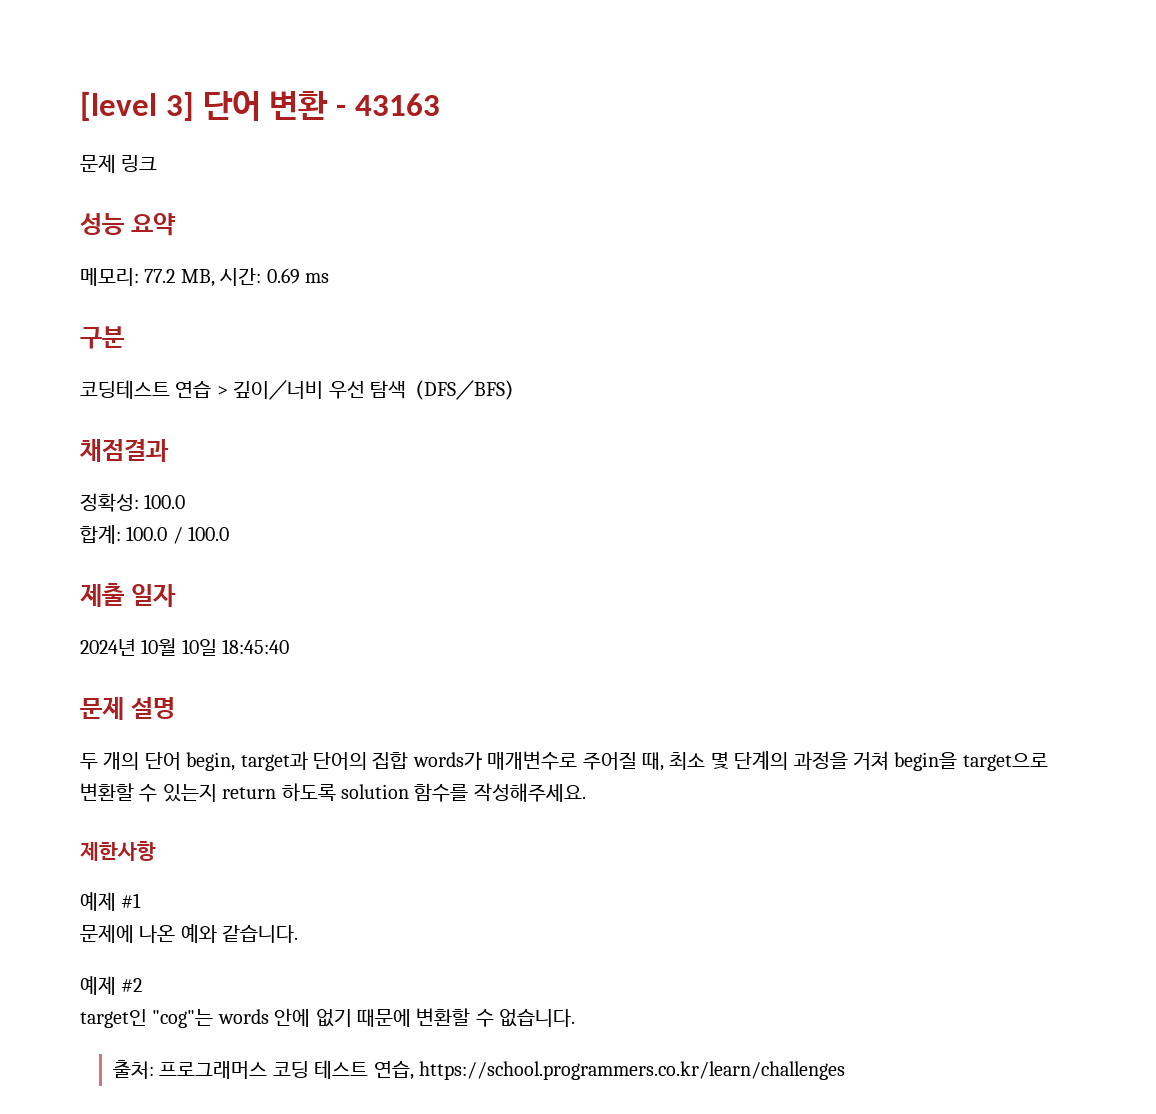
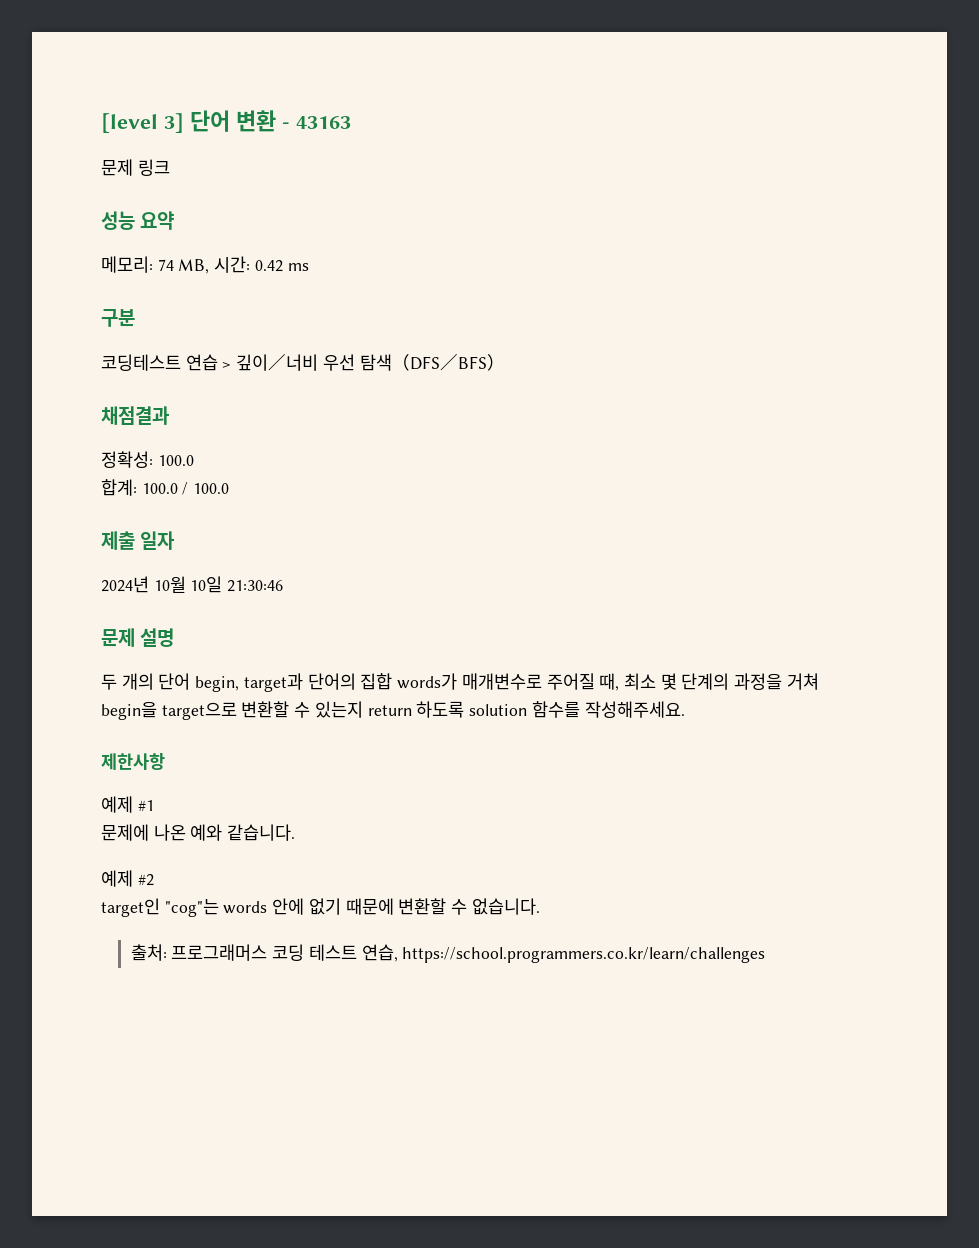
- 메모리: 77.2 MB, 시간: 0.69 ms
+ 메모리: 74 MB, 시간: 0.42 ms
- 2024년 10월 10일 18:45:40
+ 2024년 10월 10일 21:30:46

